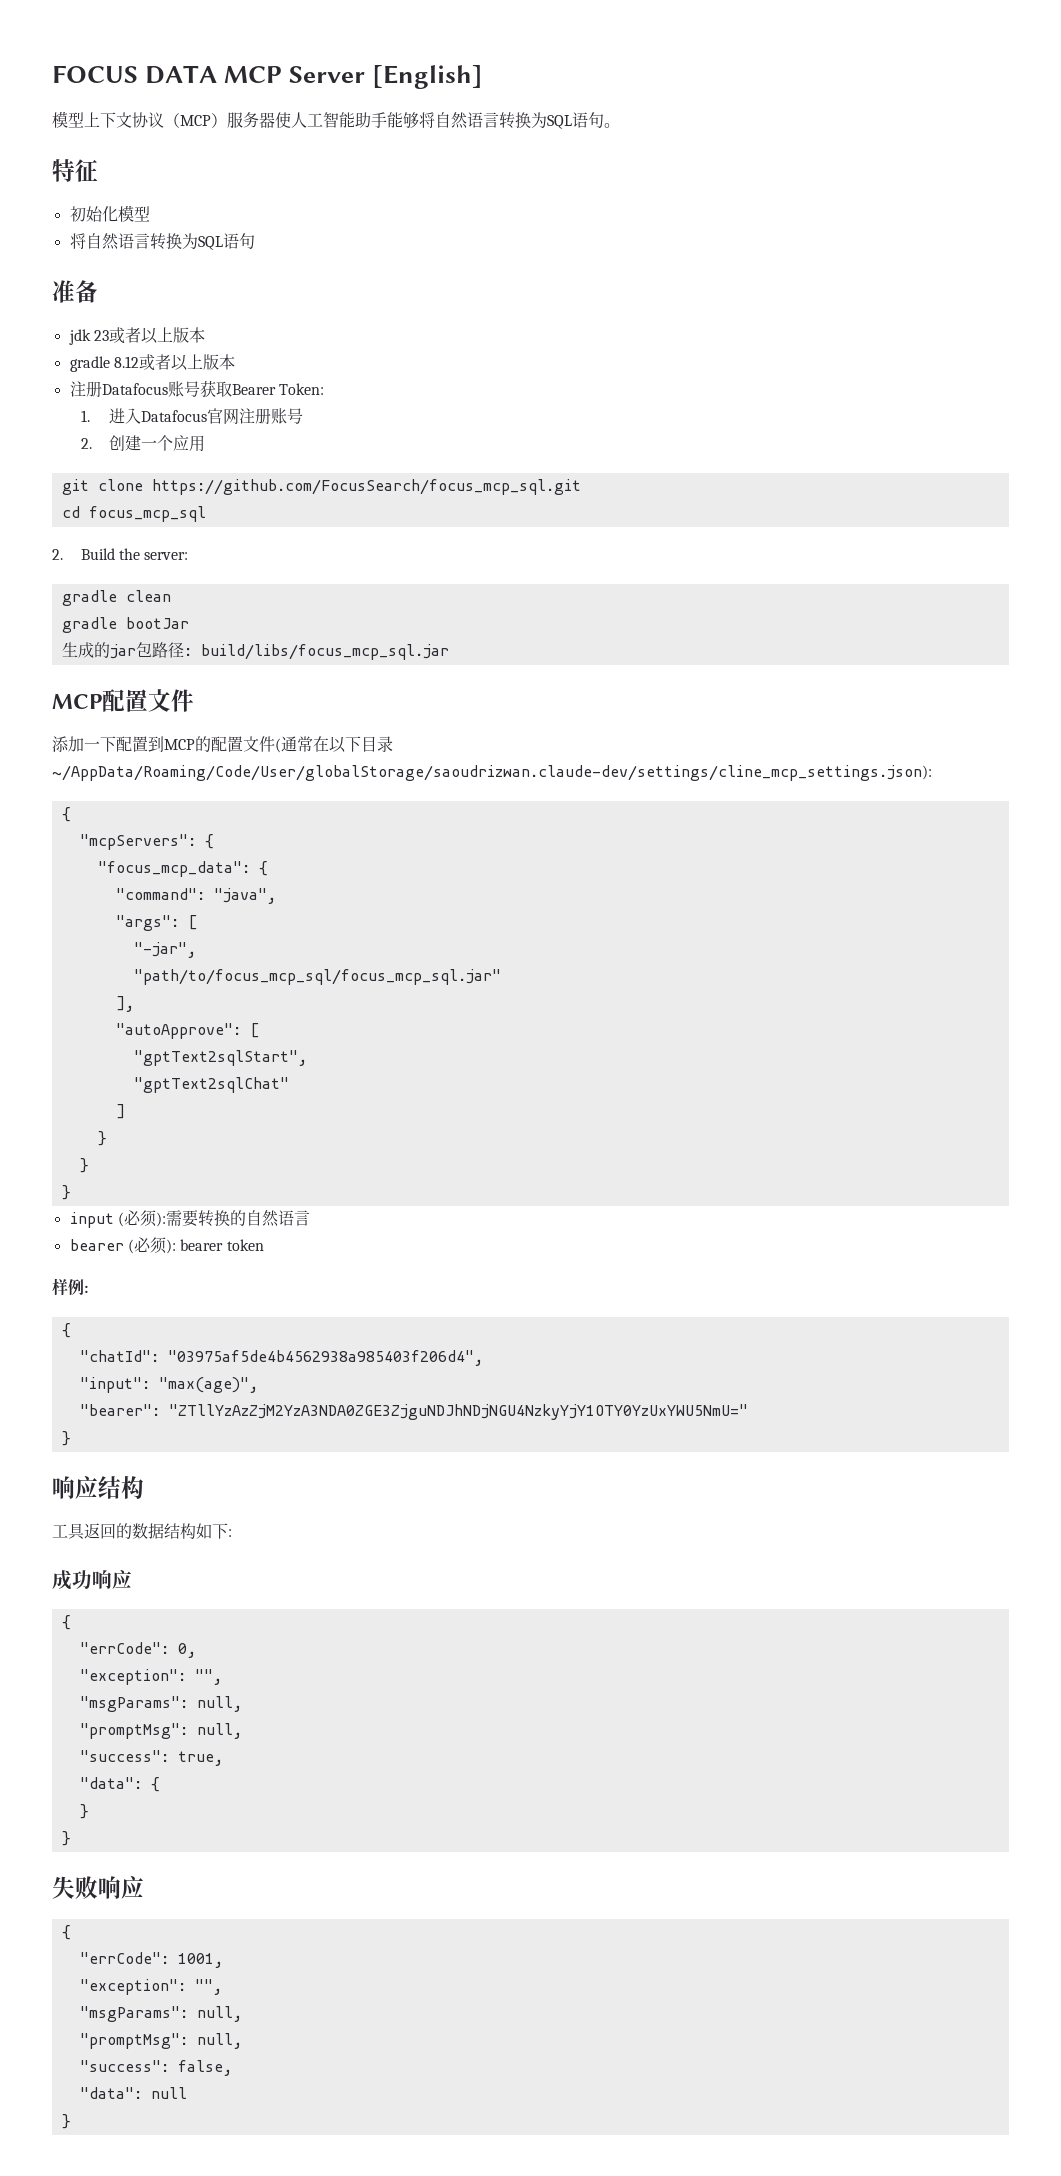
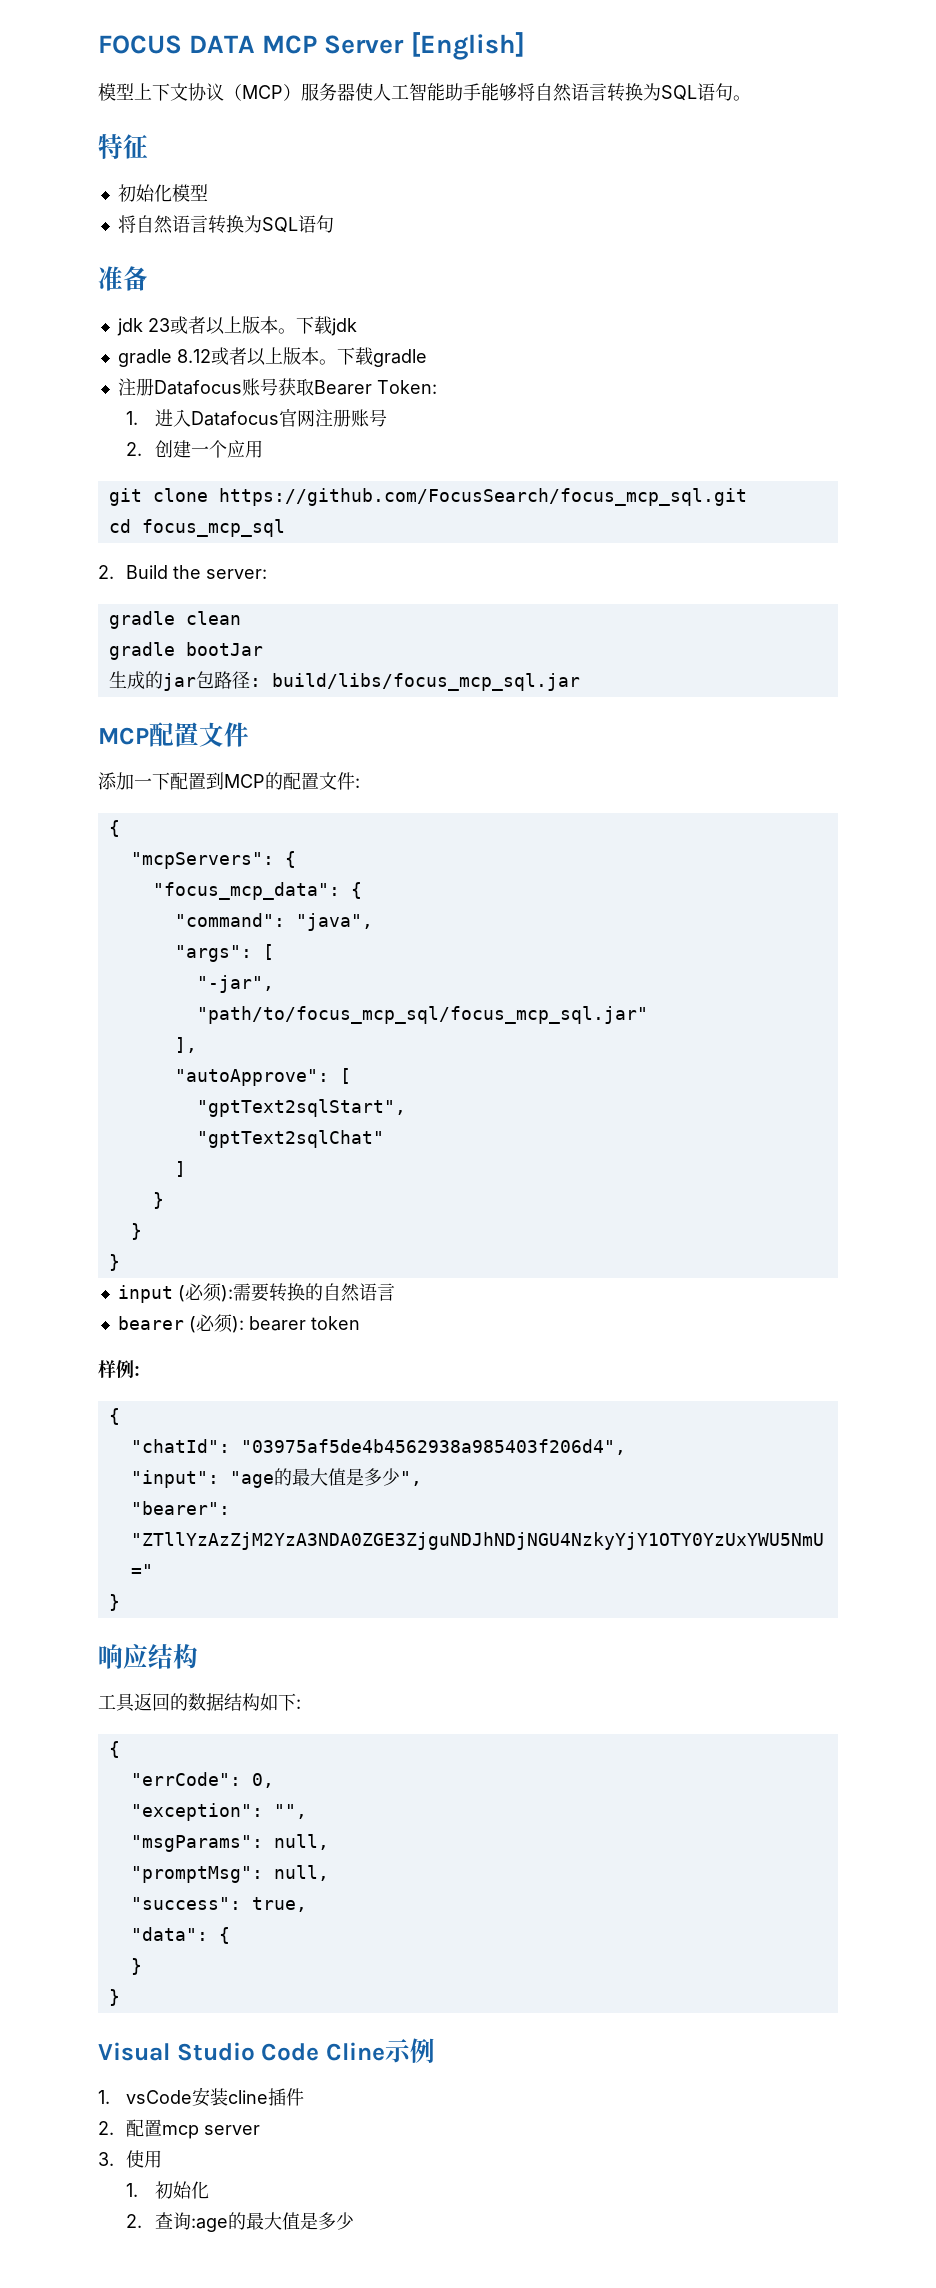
- jdk 23或者以上版本
+ jdk 23或者以上版本。下载jdk
- gradle 8.12或者以上版本
+ gradle 8.12或者以上版本。下载gradle
- 添加一下配置到MCP的配置文件(通常在以下目录~/AppData/Roaming/Code/User/globalStorage/saoudrizwan.claude-dev/settings/cline_mcp_settings.json):
+ 添加一下配置到MCP的配置文件:
- "input": "max(age)",
+ "input": "age的最大值是多少",
- 成功响应
- 失败响应
- {
- "errCode": 1001,
- "exception": "",
- "msgParams": null,
- "promptMsg": null,
- "success": false,
- "data": null
- }
+ Visual Studio Code Cline示例
+ 1. vsCode安装cline插件
+ 2.配置mcp server
+ 3.使用
+ 1.初始化
+ 2.查询:age的最大值是多少

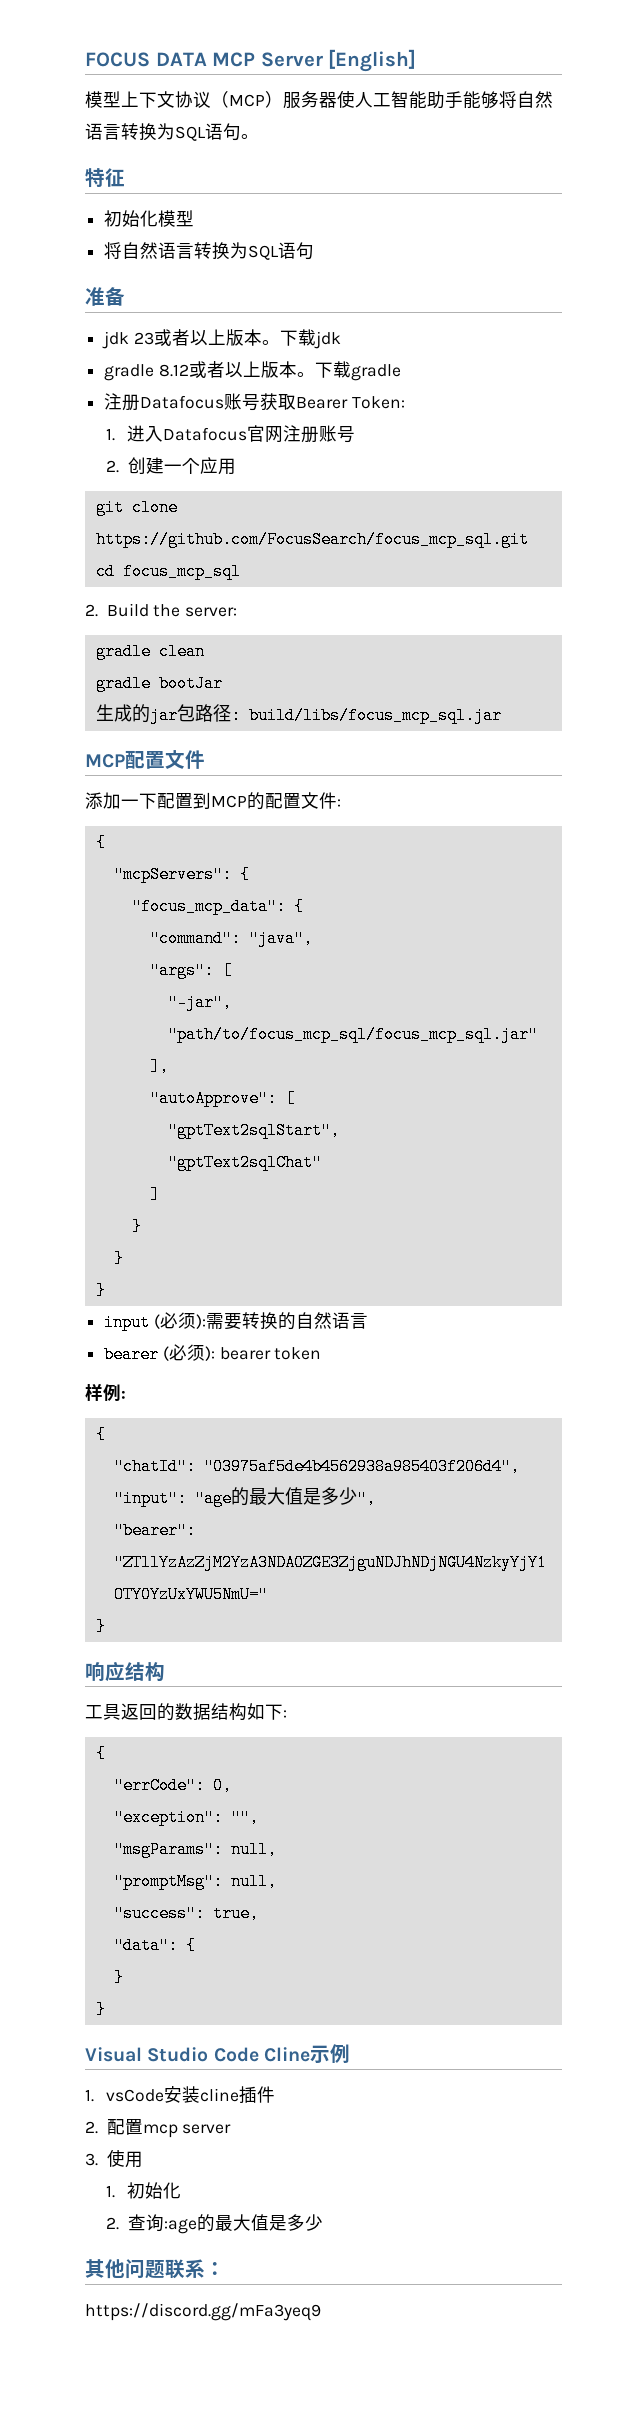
+ 其他问题联系：
+ https://discord.gg/mFa3yeq9

